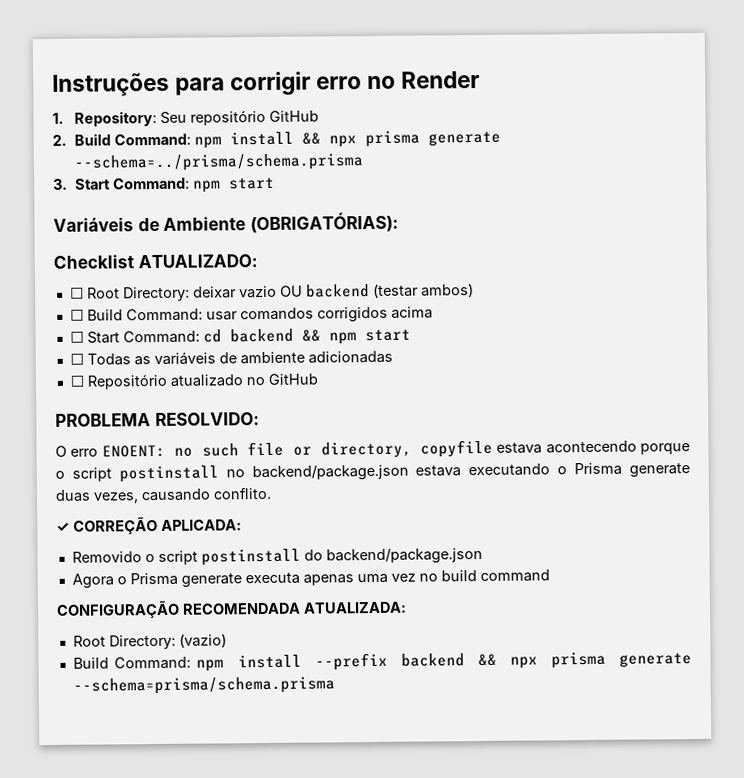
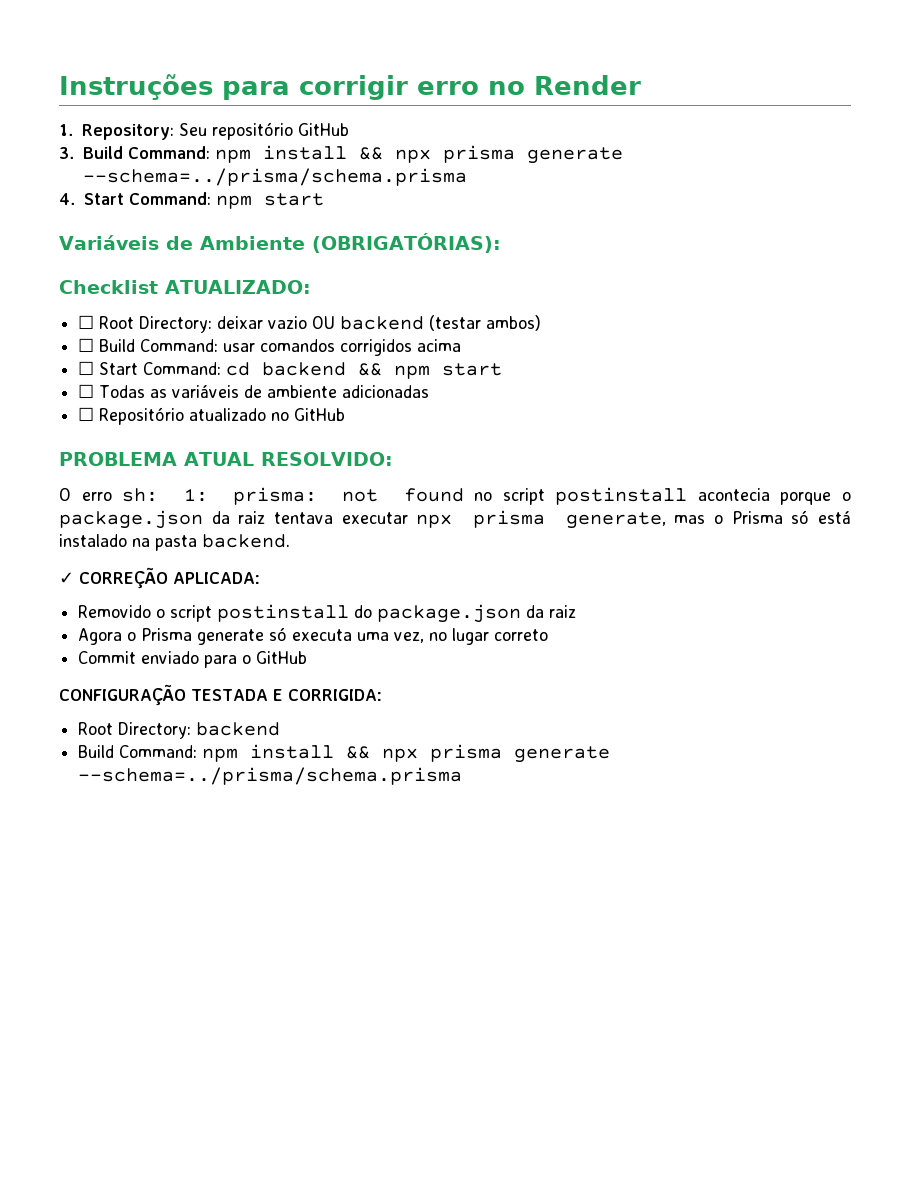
- 2. Build Command: npm install && npx prisma generate --schema=../prisma/schema.prisma
+ 3. Build Command: npm install && npx prisma generate --schema=../prisma/schema.prisma
- 3. Start Command: npm start
+ 4. Start Command: npm start
- PROBLEMA RESOLVIDO:
+ PROBLEMA ATUAL RESOLVIDO:
- O erro ENOENT: no such file or directory, copyfile estava acontecendo porque o script postinstall no backend/package.json estava executando o Prisma generate duas vezes, causando conflito.
+ O erro sh: 1: prisma: not found no script postinstall acontecia porque o package.json da raiz tentava executar npx prisma generate, mas o Prisma só está instalado na pasta backend.
- Removido o script postinstall do backend/package.json
+ Removido o script postinstall do package.json da raiz
- Agora o Prisma generate executa apenas uma vez no build command
- CONFIGURAÇÃO RECOMENDADA ATUALIZADA:
- Root Directory: (vazio)
- Build Command: npm install --prefix backend && npx prisma generate --schema=prisma/schema.prisma
+ Agora o Prisma generate só executa uma vez, no lugar correto
+ Commit enviado para o GitHub
+ CONFIGURAÇÃO TESTADA E CORRIGIDA:
+ Root Directory: backend
+ Build Command: npm install && npx prisma generate --schema=../prisma/schema.prisma

